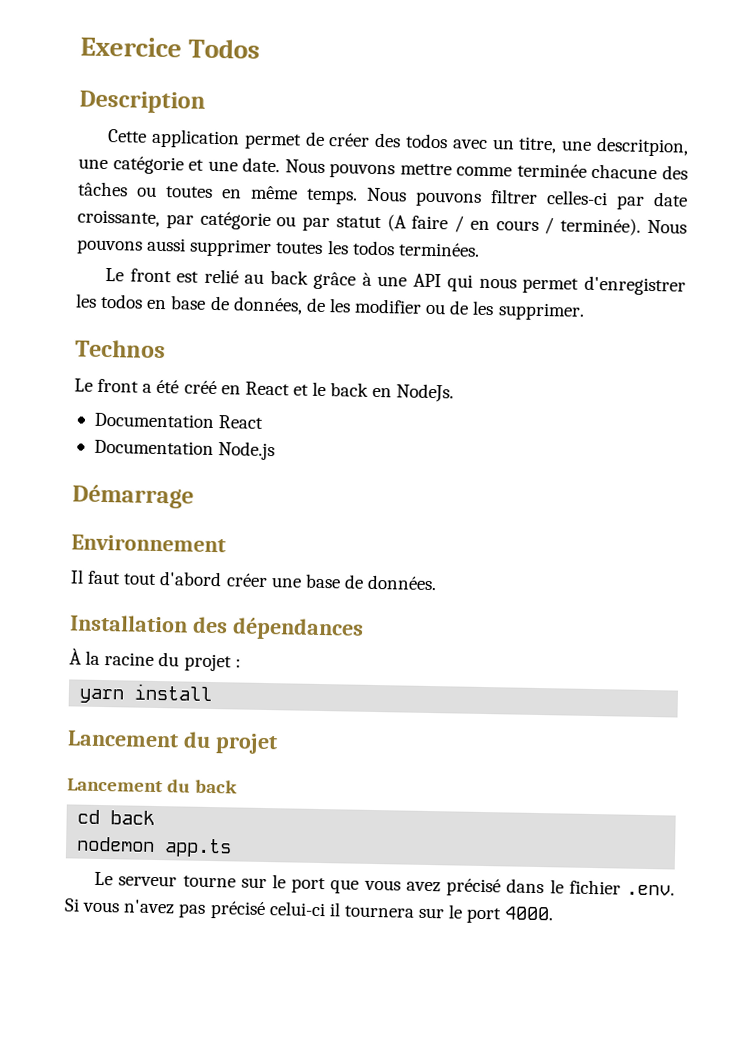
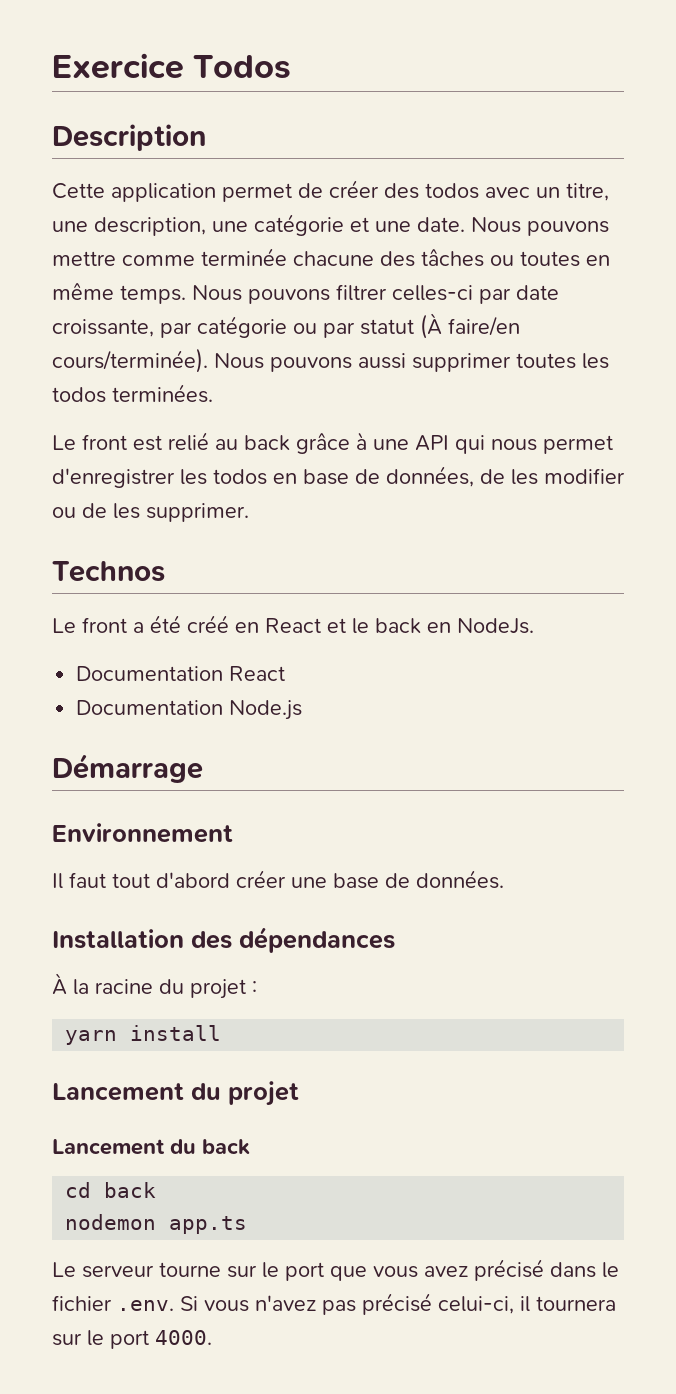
- Cette application permet de créer des todos avec un titre, une descritpion, une catégorie et une date.
+ Cette application permet de créer des todos avec un titre, une description, une catégorie et une date.
- Nous pouvons filtrer celles-ci par date croissante, par catégorie ou par statut (A faire / en cours / terminée).
+ Nous pouvons filtrer celles-ci par date croissante, par catégorie ou par statut (À faire/en cours/terminée).
- Le serveur tourne sur le port que vous avez précisé dans le fichier .env. Si vous n'avez pas précisé celui-ci il tournera sur le port 4000.
+ Le serveur tourne sur le port que vous avez précisé dans le fichier .env. Si vous n'avez pas précisé celui-ci, il tournera sur le port 4000.

